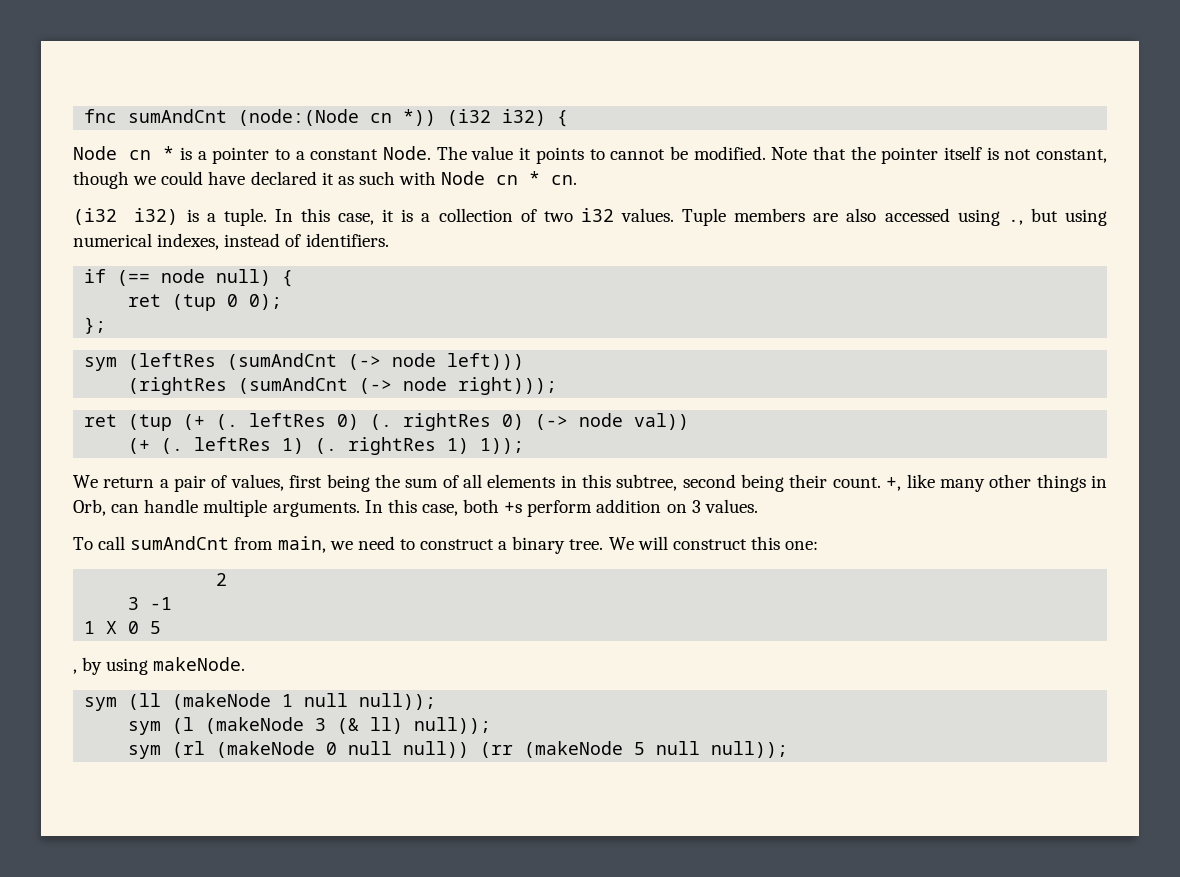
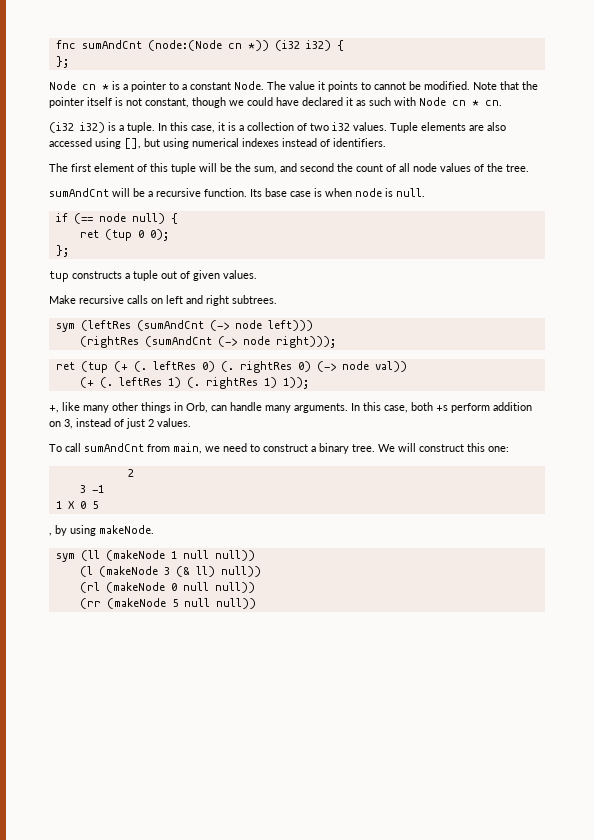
  fnc sumAndCnt (node:(Node cn *)) (i32 i32) {
+ };
- Tuple members are also accessed using ., but using numerical indexes, instead of identifiers.
+ Tuple elements are also accessed using [], but using numerical indexes instead of identifiers.
+ The first element of this tuple will be the sum, and second the count of all node values of the tree.
+ sumAndCnt will be a recursive function. Its base case is when node is null.
+ tup constructs a tuple out of given values.
+ Make recursive calls on left and right subtrees.
- We return a pair of values, first being the sum of all elements in this subtree, second being their count. +, like many other things in Orb, can handle multiple arguments.
+ +, like many other things in Orb, can handle many arguments.
- In this case, both +s perform addition on 3 values.
+ In this case, both +s perform addition on 3, instead of just 2 values.
- sym (ll (makeNode 1 null null));
- sym (l (makeNode 3 (& ll) null));
- sym (rl (makeNode 0 null null)) (rr (makeNode 5 null null));
+ sym (ll (makeNode 1 null null))
+ (l (makeNode 3 (& ll) null))
+ (rl (makeNode 0 null null))
+ (rr (makeNode 5 null null))

